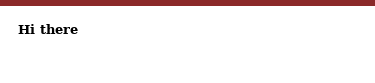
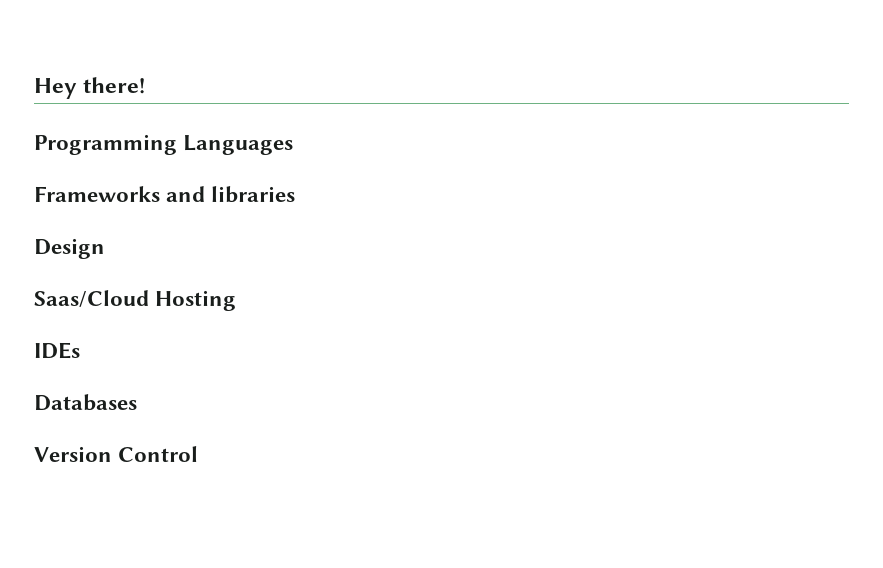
- Hi there
+ Hey there!
+ Programming Languages
+ Frameworks and libraries
+ Design
+ Saas/Cloud Hosting
+ IDEs
+ Databases
+ Version Control

